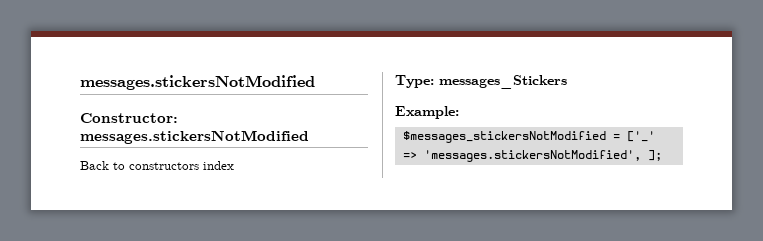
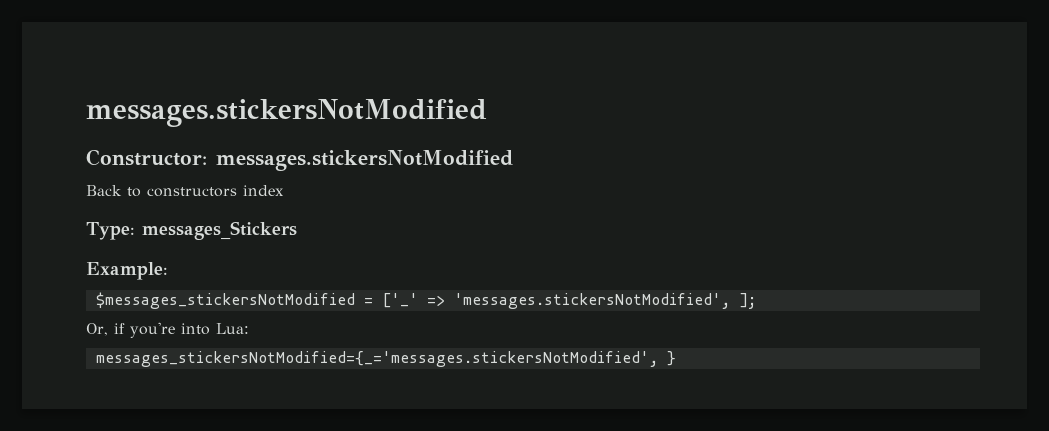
+ Or, if you're into Lua:
+ messages_stickersNotModified={_='messages.stickersNotModified', }

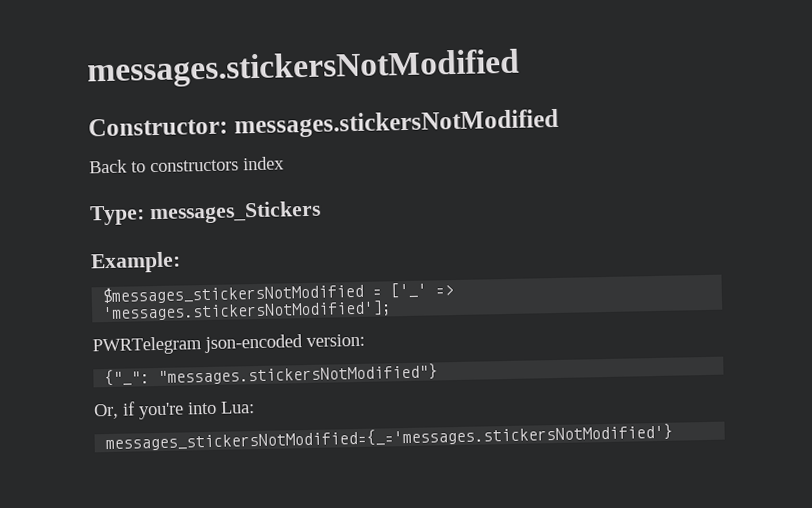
- $messages_stickersNotModified = ['_' => 'messages.stickersNotModified', ];
+ $messages_stickersNotModified = ['_' => 'messages.stickersNotModified'];
+ PWRTelegram json-encoded version:
+ {"_": "messages.stickersNotModified"}
- messages_stickersNotModified={_='messages.stickersNotModified', }
+ messages_stickersNotModified={_='messages.stickersNotModified'}

